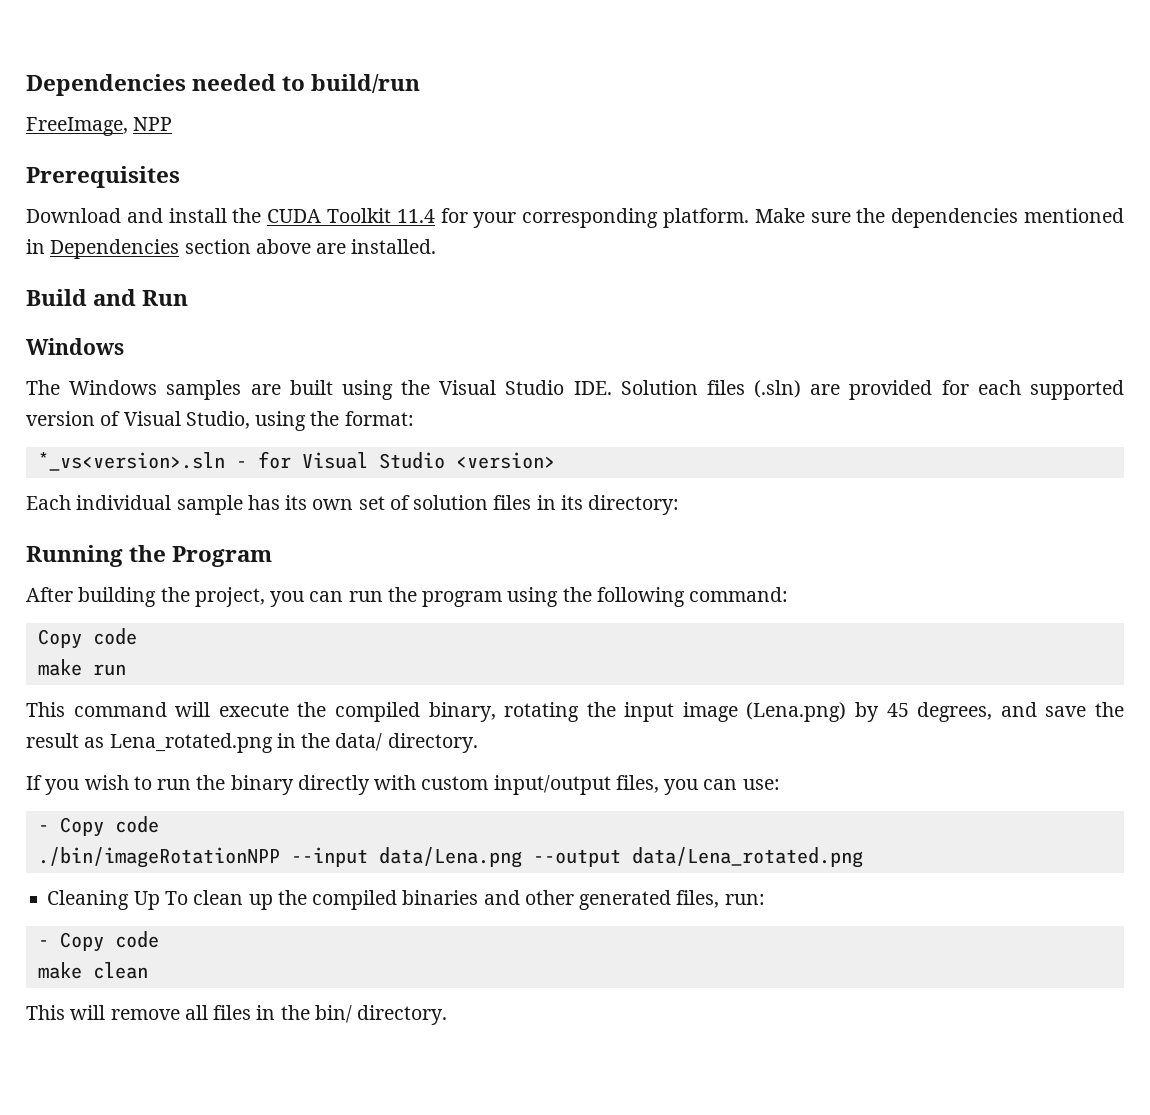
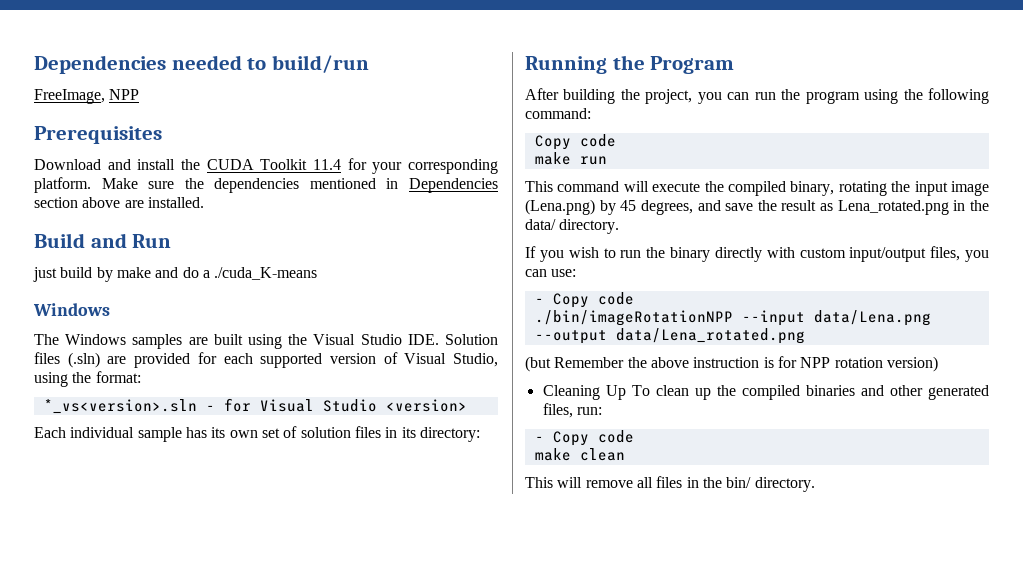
+ just build by make and do a ./cuda_K-means
+ (but Remember the above instruction is for NPP rotation version)

